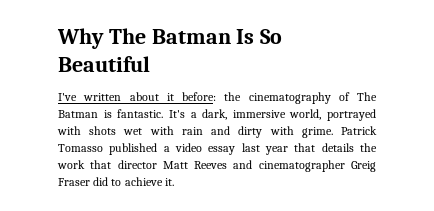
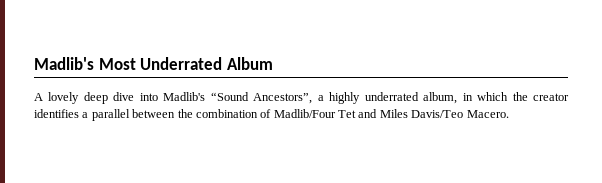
- Why The Batman Is So Beautiful
- I've written about it before: the cinematography of The Batman is fantastic. It's a dark, immersive world, portrayed with shots wet with rain and dirty with grime. Patrick Tomasso published a video essay last year that details the work that director Matt Reeves and cinematographer Greig Fraser did to achieve it.
+ Madlib's Most Underrated Album
+ A lovely deep dive into Madlib's “Sound Ancestors”, a highly underrated album, in which the creator identifies a parallel between the combination of Madlib/Four Tet and Miles Davis/Teo Macero.

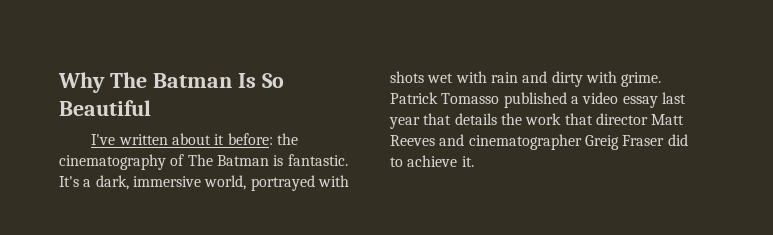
- Madlib's Most Underrated Album
- A lovely deep dive into Madlib's “Sound Ancestors”, a highly underrated album, in which the creator identifies a parallel between the combination of Madlib/Four Tet and Miles Davis/Teo Macero.
+ Why The Batman Is So Beautiful
+ I've written about it before: the cinematography of The Batman is fantastic. It's a dark, immersive world, portrayed with shots wet with rain and dirty with grime. Patrick Tomasso published a video essay last year that details the work that director Matt Reeves and cinematographer Greig Fraser did to achieve it.

